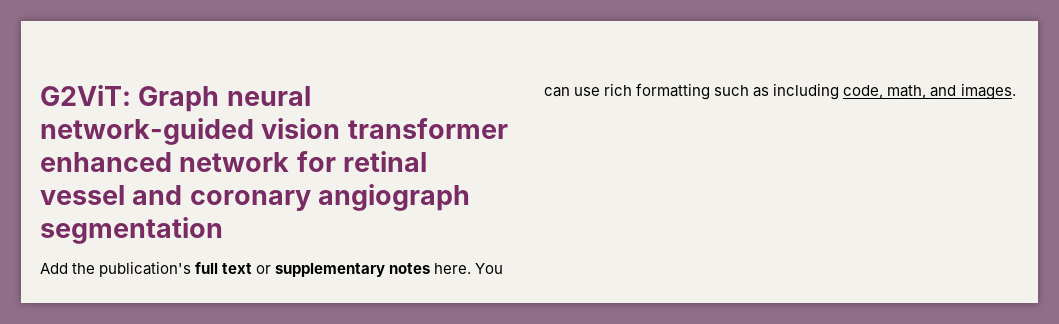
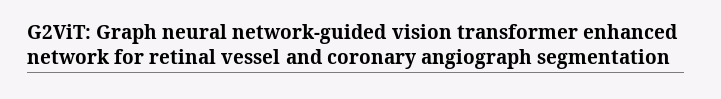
- Add the publication's full text or supplementary notes here. You can use rich formatting such as including code, math, and images.

